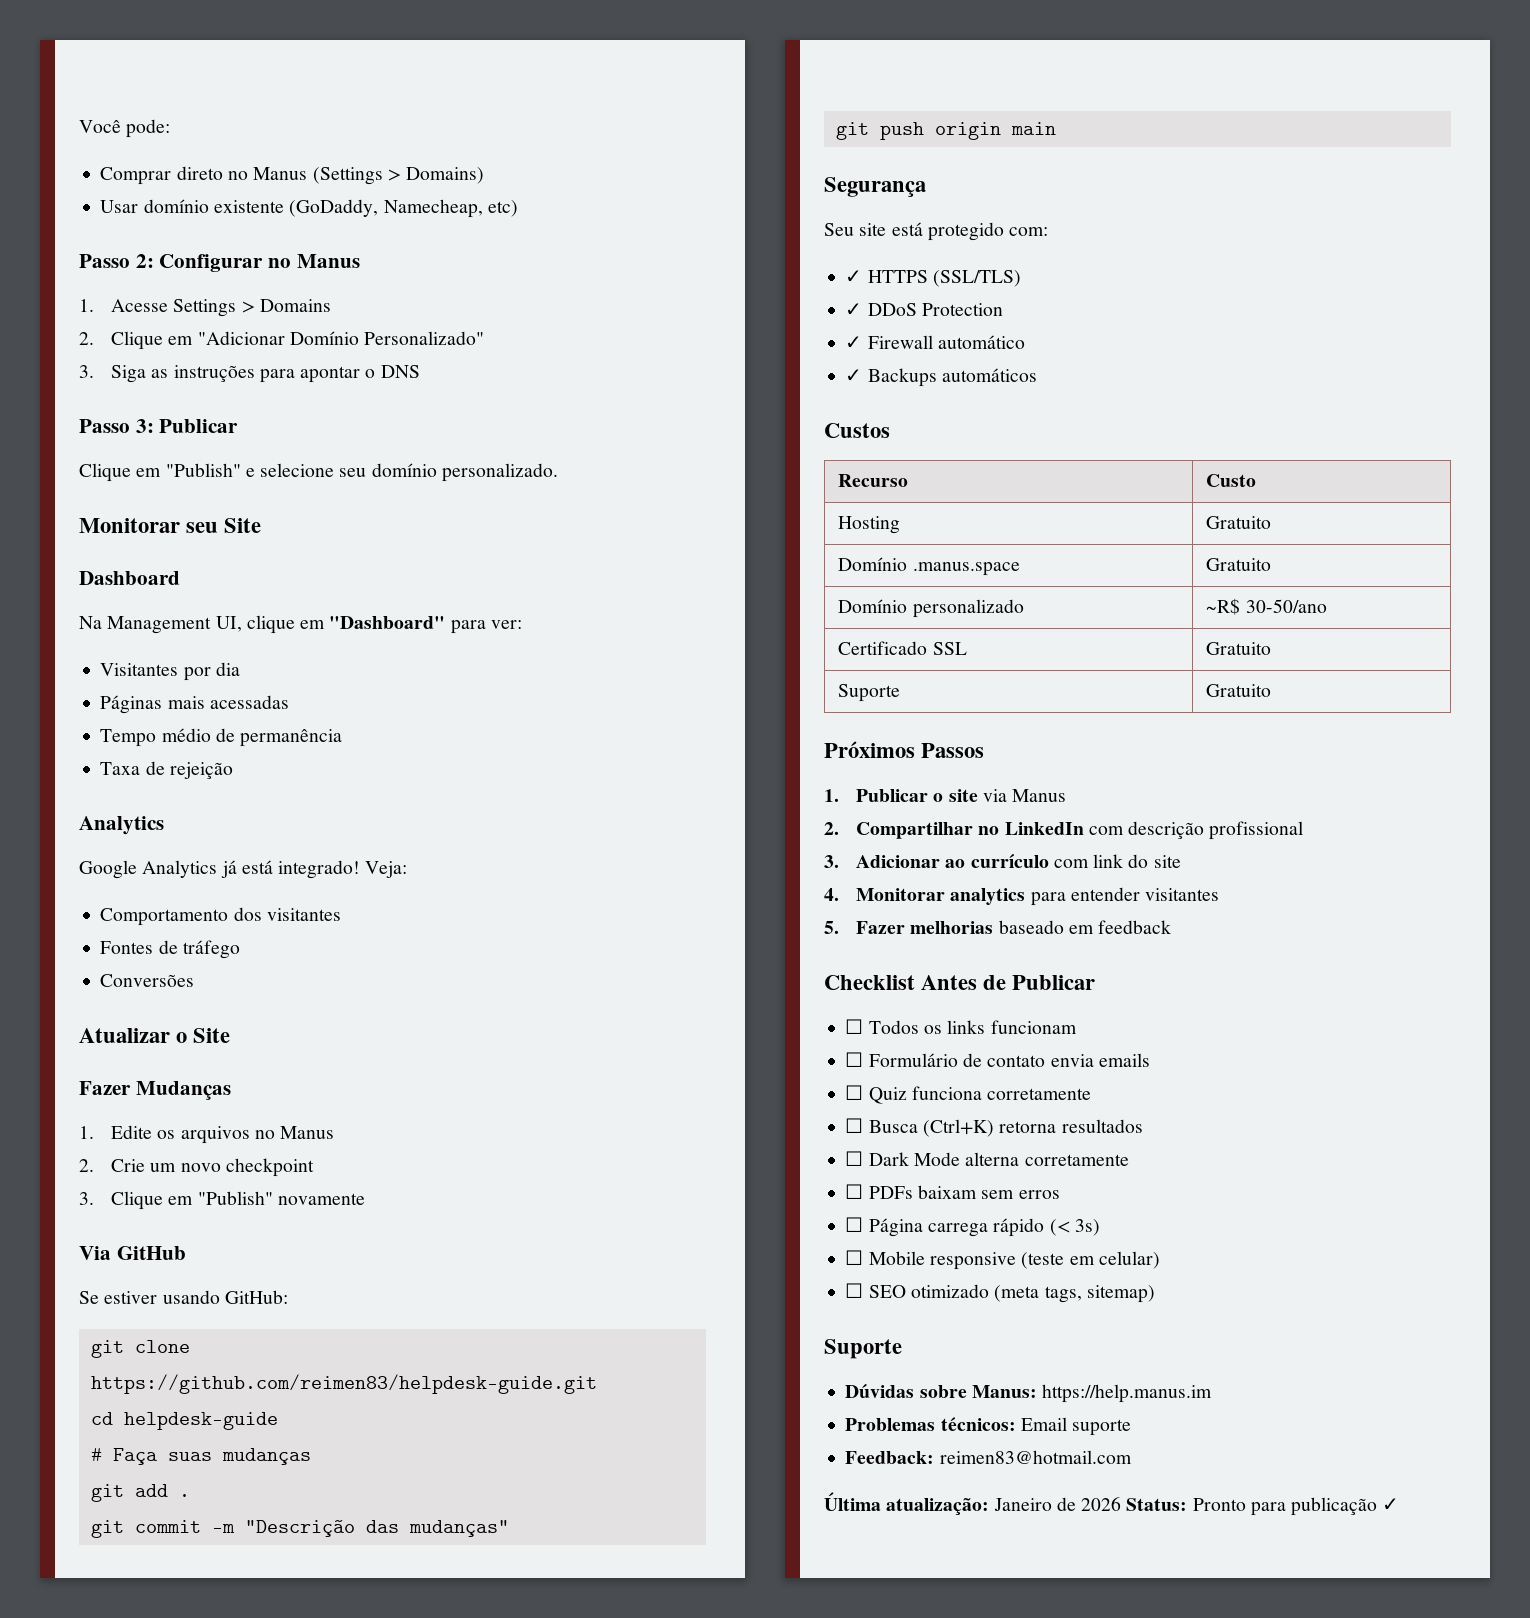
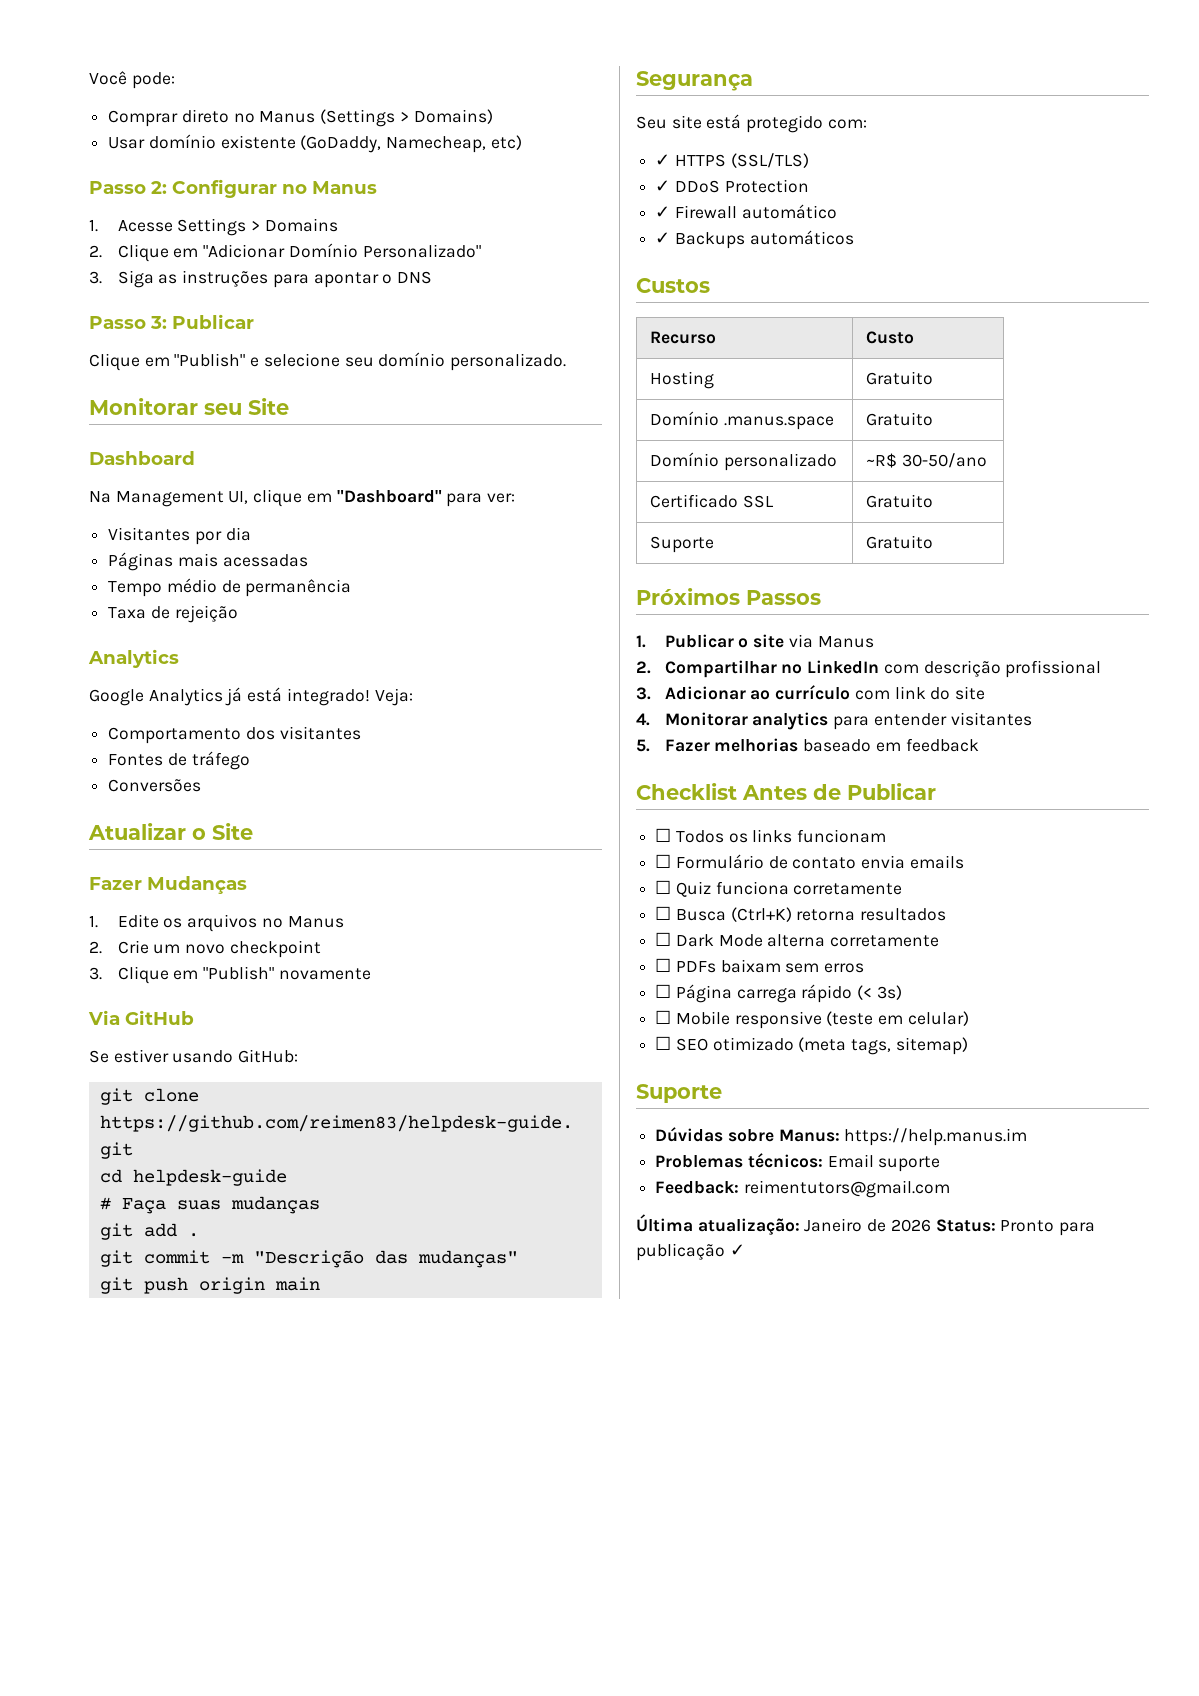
- Feedback: reimen83@hotmail.com
+ Feedback: reimentutors@gmail.com

